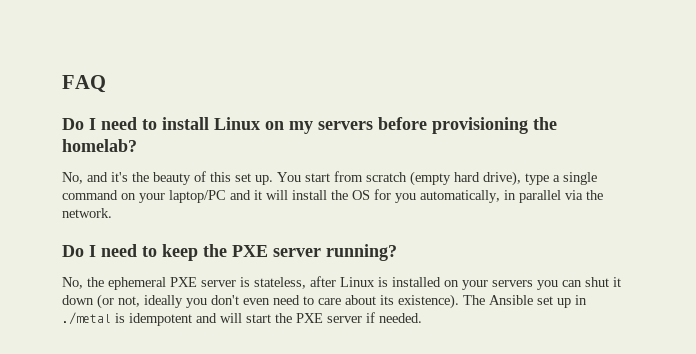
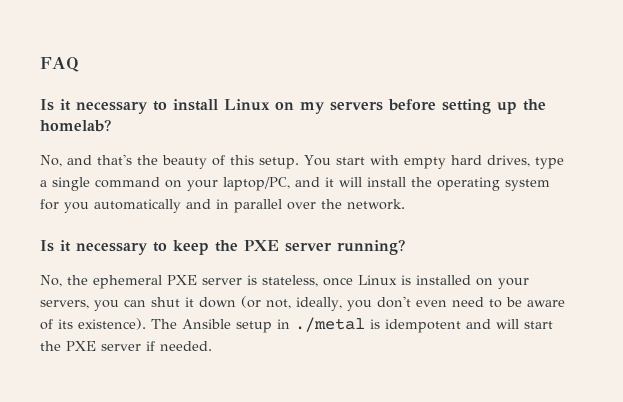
- Do I need to install Linux on my servers before provisioning the homelab?
+ Is it necessary to install Linux on my servers before setting up the homelab?
- No, and it's the beauty of this set up. You start from scratch (empty hard drive), type a single command on your laptop/PC and it will install the OS for you automatically, in parallel via the network.
+ No, and that's the beauty of this setup. You start with empty hard drives, type a single command on your laptop/PC, and it will install the operating system for you automatically and in parallel over the network.
- Do I need to keep the PXE server running?
+ Is it necessary to keep the PXE server running?
- No, the ephemeral PXE server is stateless, after Linux is installed on your servers you can shut it down (or not, ideally you don't even need to care about its existence).
+ No, the ephemeral PXE server is stateless, once Linux is installed on your servers, you can shut it down (or not, ideally, you don't even need to be aware of its existence).
- The Ansible set up in ./metal is idempotent and will start the PXE server if needed.
+ The Ansible setup in ./metal is idempotent and will start the PXE server if needed.

